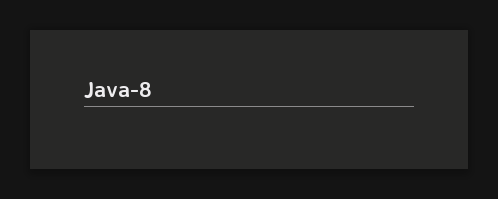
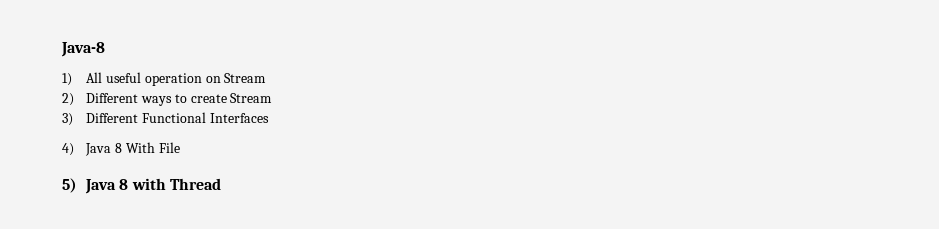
+ 1) All useful operation on Stream
+ 2) Different ways to create Stream
+ 3) Different Functional Interfaces
+ 4) Java 8 With File
+ 5) Java 8 with Thread

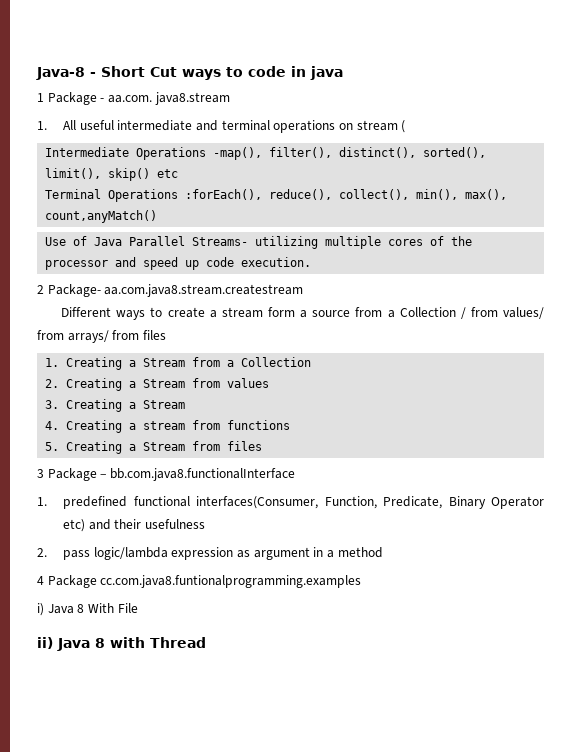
- Java-8
- 1) All useful operation on Stream
- 2) Different ways to create Stream
- 3) Different Functional Interfaces
- 4) Java 8 With File
+ Java-8 - Short Cut ways to code in java
+ 1 Package - aa.com. java8.stream
+ 1. All useful intermediate and terminal operations on stream (
+ Intermediate Operations -map(), filter(), distinct(), sorted(), limit(), skip() etc
+ Terminal Operations :forEach(), reduce(), collect(), min(), max(), count,anyMatch()
+ Use of Java Parallel Streams- utilizing multiple cores of the processor and speed up code execution.
+ 2 Package- aa.com.java8.stream.createstream
+ Different ways to create a stream form a source from a Collection / from values/ from arrays/ from files
+ 1. Creating a Stream from a Collection
+ 2. Creating a Stream from values
+ 3. Creating a Stream
+ 4. Creating a stream from functions
+ 5. Creating a Stream from files
+ 3 Package – bb.com.java8.functionalInterface
+ 1. predefined functional interfaces(Consumer, Function, Predicate, Binary Operator etc) and their usefulness
+ 2. pass logic/lambda expression as argument in a method
+ 4 Package cc.com.java8.funtionalprogramming.examples
+ i) Java 8 With File
- 5) Java 8 with Thread
+ ii) Java 8 with Thread

